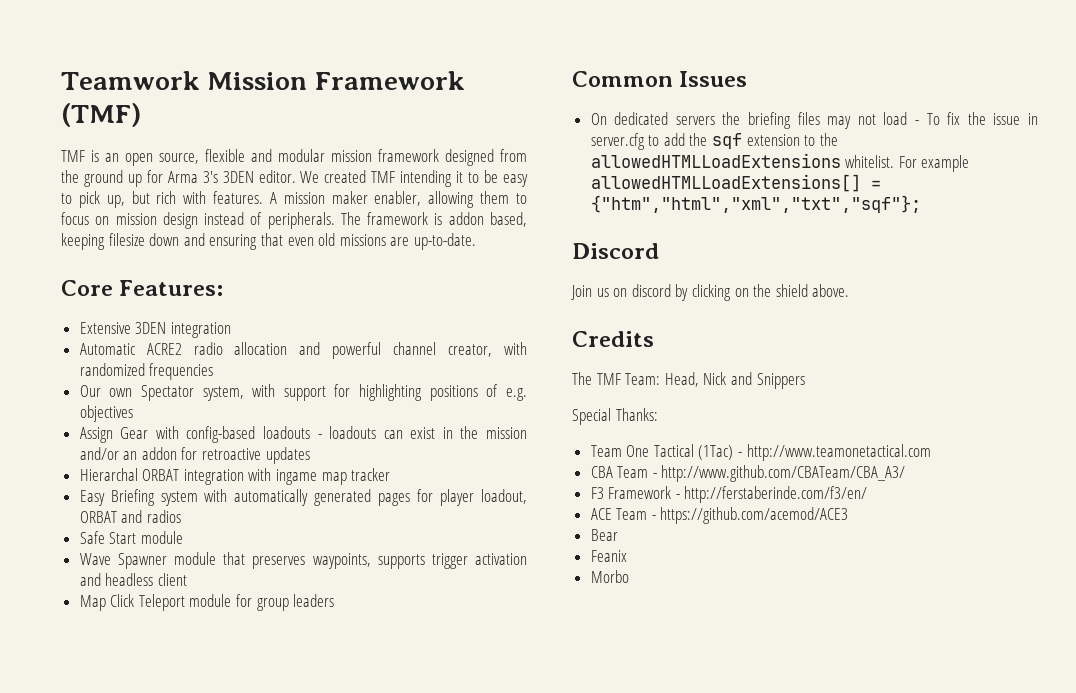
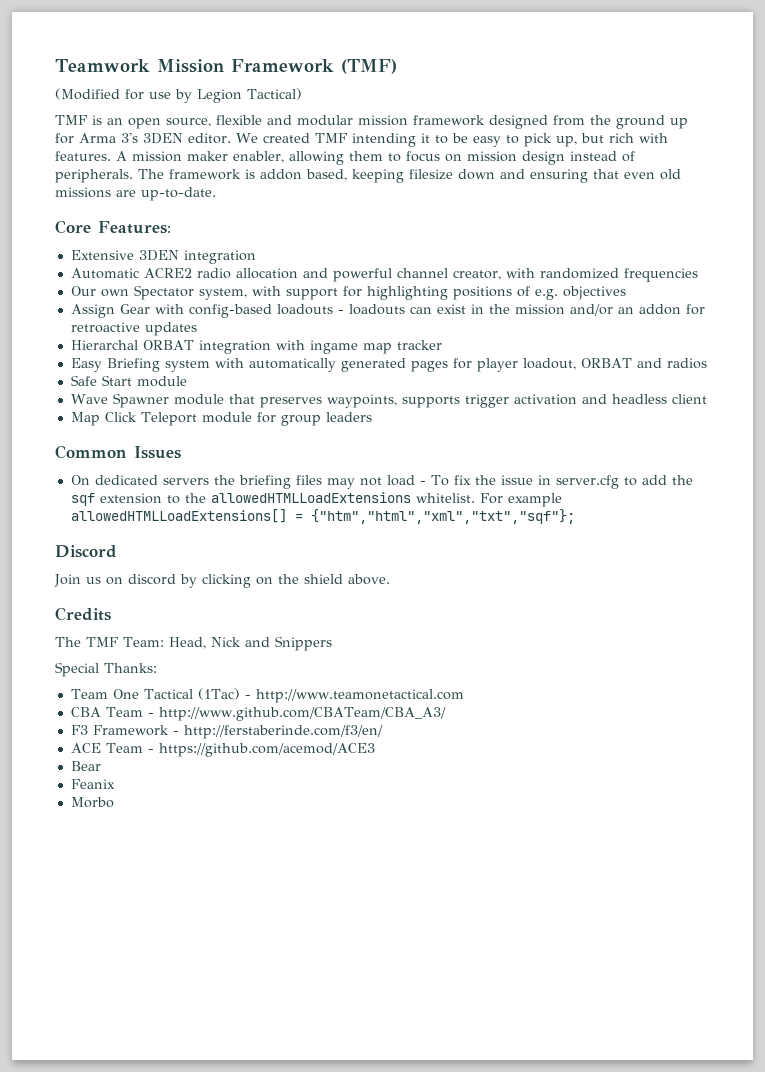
+ (Modified for use by Legion Tactical)

